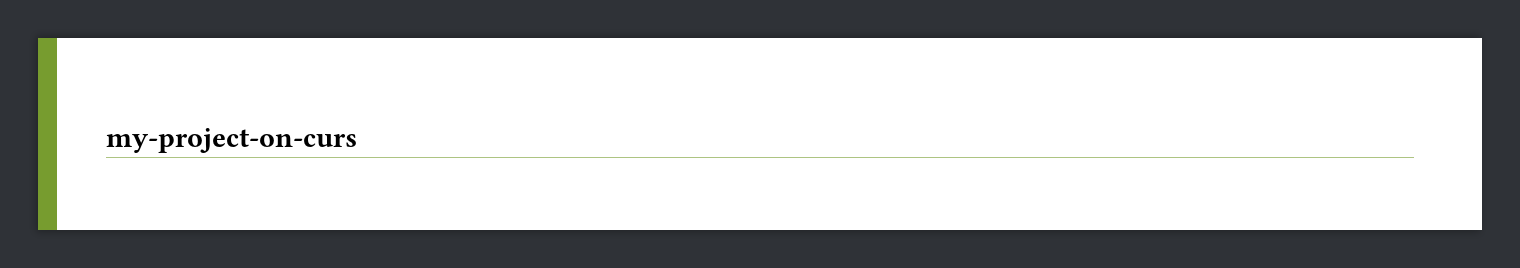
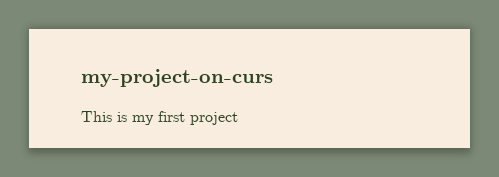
+ This is my first project

